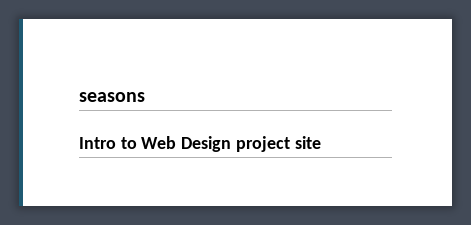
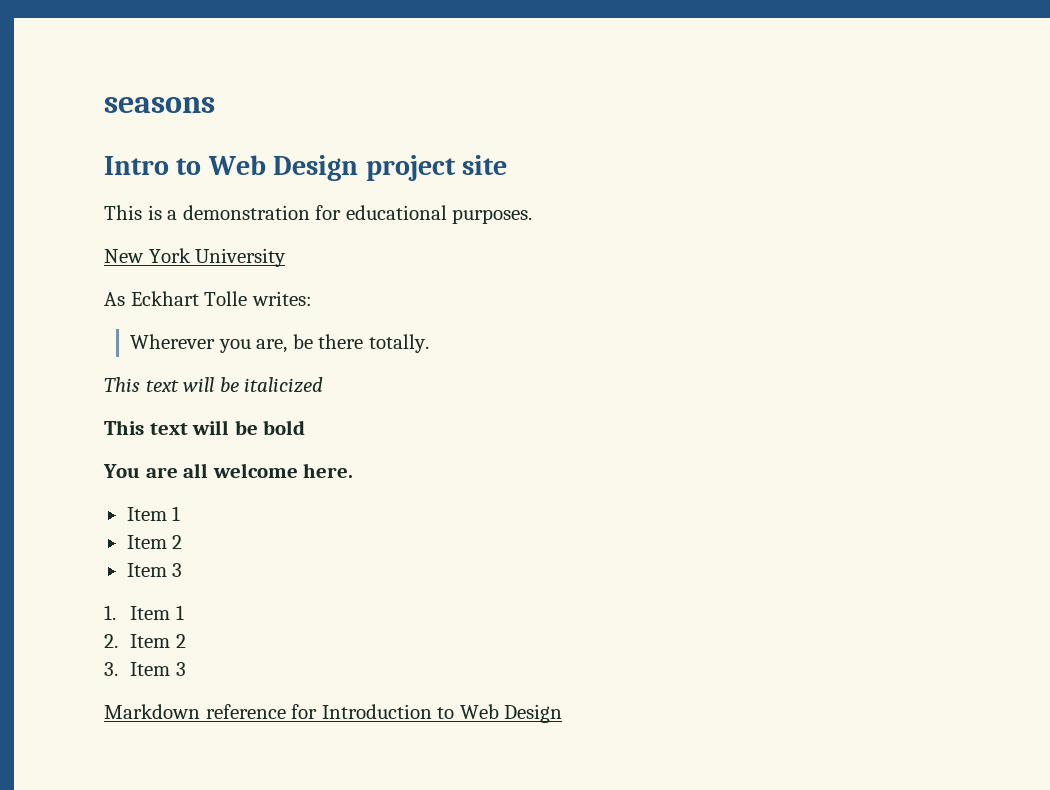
+ This is a demonstration for educational purposes.
+ New York University
+ As Eckhart Tolle writes:
+ Wherever you are, be there totally.
+ This text will be italicized
+ This text will be bold
+ You are all welcome here.
+ Item 1
+ Item 2
+ Item 3
+ 1. Item 1
+ 2. Item 2
+ 3. Item 3
+ Markdown reference for Introduction to Web Design

